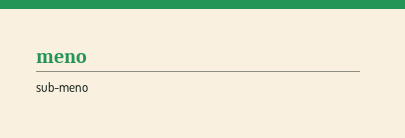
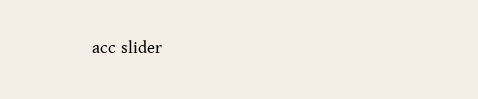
- meno
- sub-meno
+ acc slider

